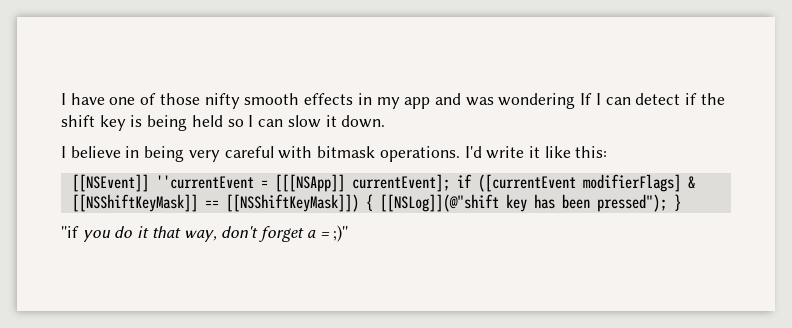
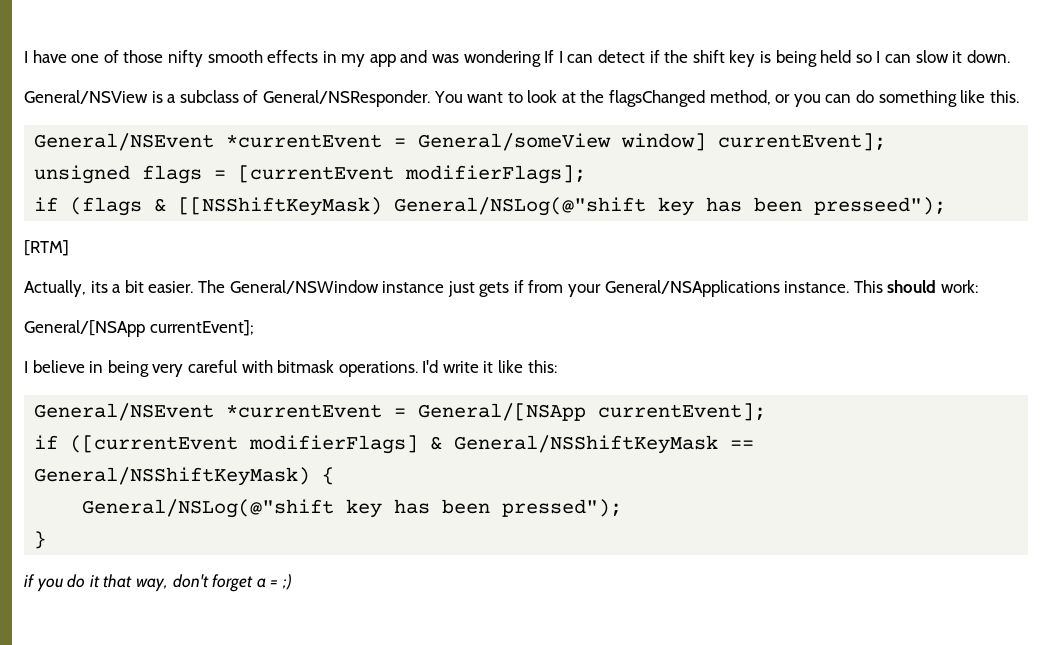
+ General/NSView is a subclass of General/NSResponder. You want to look at the flagsChanged method, or you can do something like this.
+ General/NSEvent *currentEvent = General/someView window] currentEvent];
+ unsigned flags = [currentEvent modifierFlags];
+ if (flags & [[NSShiftKeyMask) General/NSLog(@"shift key has been presseed");
+ [RTM]
+ Actually, its a bit easier. The General/NSWindow instance just gets if from your General/NSApplications instance. This should work:
+ General/[NSApp currentEvent];
- [[NSEvent]] ''currentEvent = [[[NSApp]] currentEvent]; if ([currentEvent modifierFlags] & [[NSShiftKeyMask]] == [[NSShiftKeyMask]]) { [[NSLog]](@"shift key has been pressed"); }
+ General/NSEvent *currentEvent = General/[NSApp currentEvent];
+ if ([currentEvent modifierFlags] & General/NSShiftKeyMask == General/NSShiftKeyMask) {
+ General/NSLog(@"shift key has been pressed");
+ }
- ''if you do it that way, don't forget a = ;)''
+ if you do it that way, don't forget a = ;)

